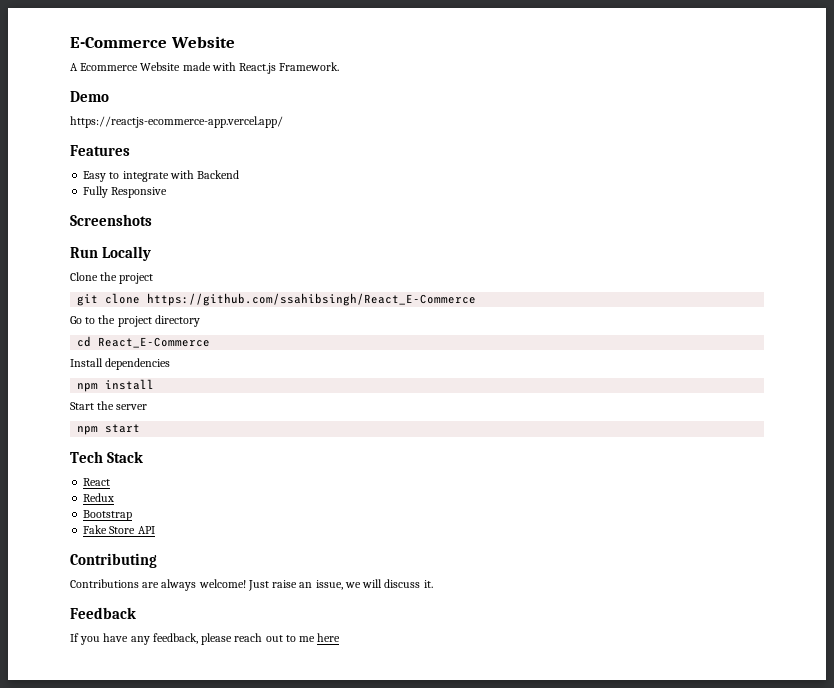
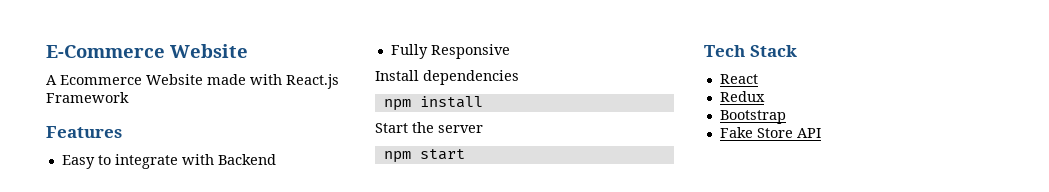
- A Ecommerce Website made with React.js Framework.
- Demo
- https://reactjs-ecommerce-app.vercel.app/
+ A Ecommerce Website made with React.js Framework
- Screenshots
- Run Locally
- Clone the project
- git clone https://github.com/ssahibsingh/React_E-Commerce
- Go to the project directory
- cd React_E-Commerce
- Contributing
- Contributions are always welcome! Just raise an issue, we will discuss it.
- Feedback
- If you have any feedback, please reach out to me here

